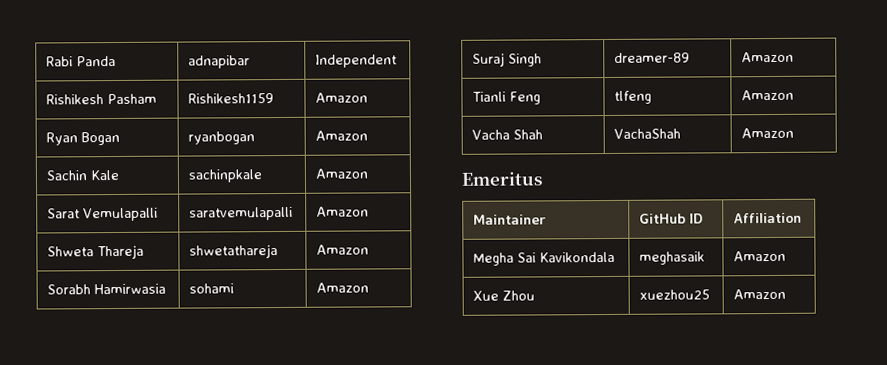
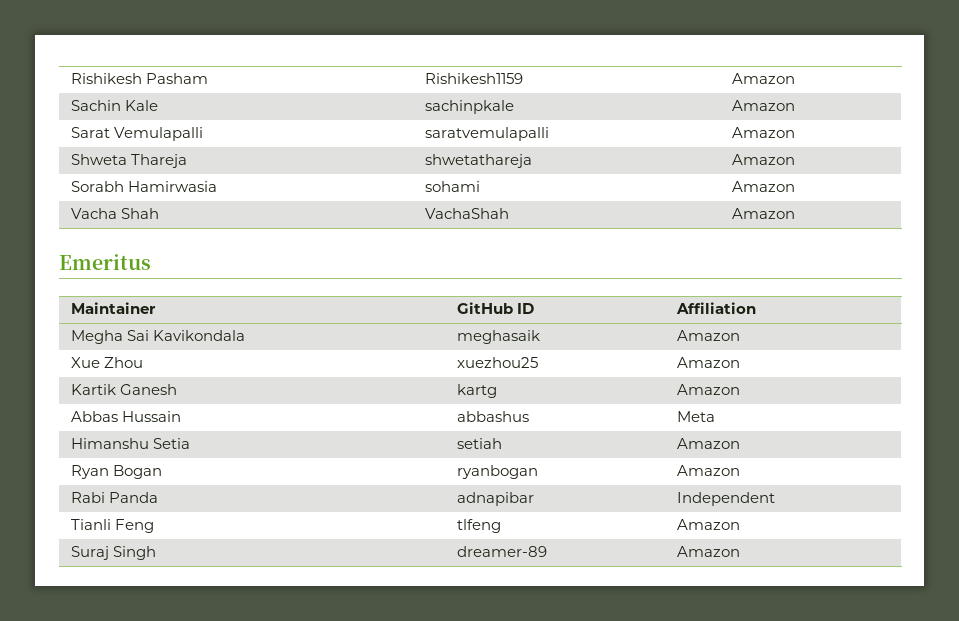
- Rabi Panda | adnapibar | Independent
- Ryan Bogan | ryanbogan | Amazon
- Suraj Singh | dreamer-89 | Amazon
- Tianli Feng | tlfeng | Amazon
+ Kartik Ganesh | kartg | Amazon
+ Abbas Hussain | abbashus | Meta
+ Himanshu Setia | setiah | Amazon
+ Ryan Bogan | ryanbogan | Amazon
+ Rabi Panda | adnapibar | Independent
+ Tianli Feng | tlfeng | Amazon
+ Suraj Singh | dreamer-89 | Amazon

